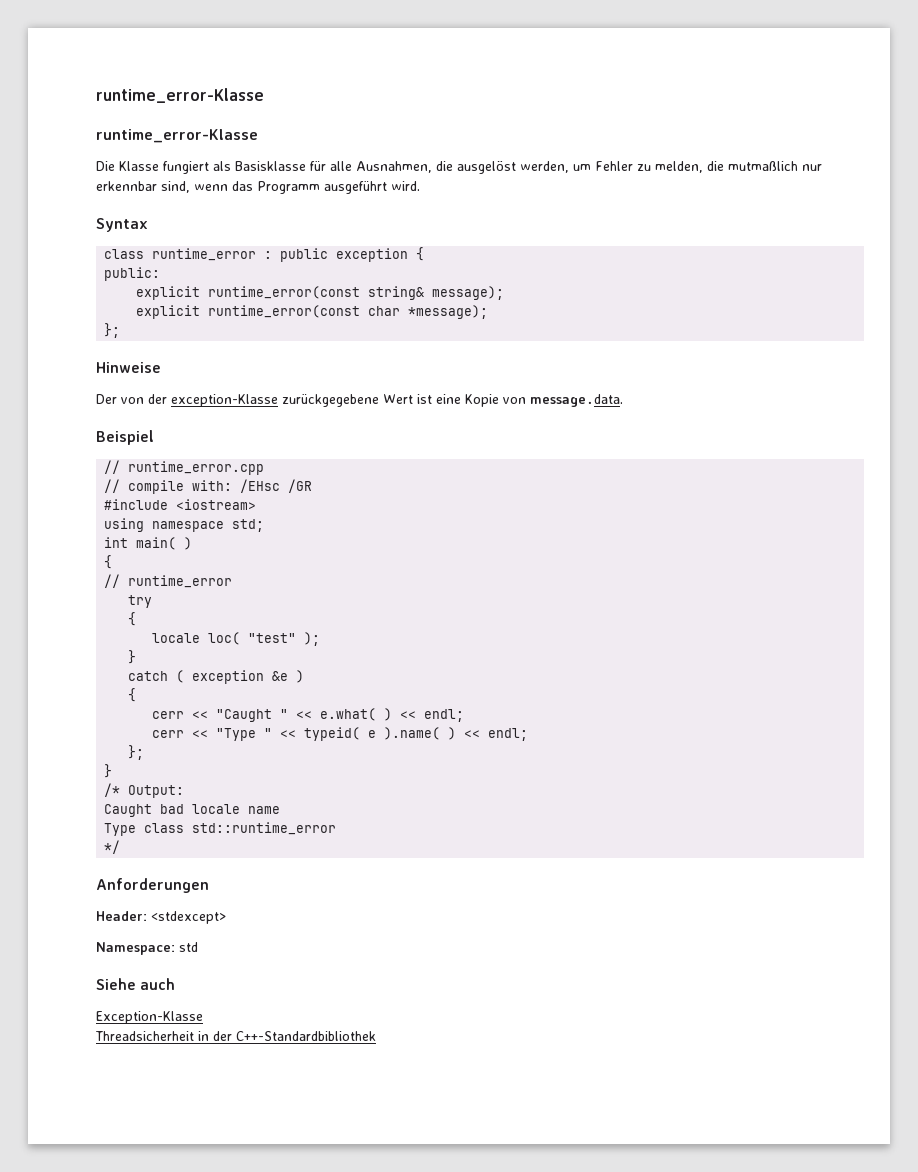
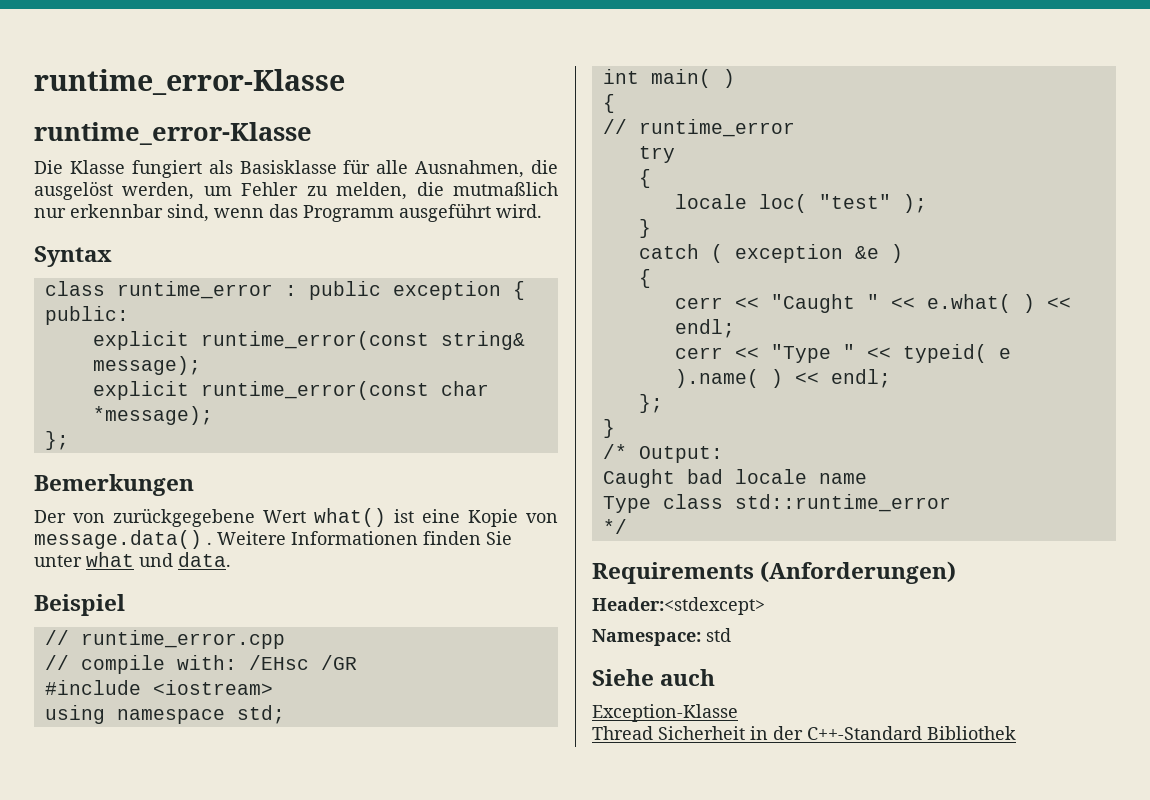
- Hinweise
+ Bemerkungen
- Der von der exception-Klasse zurückgegebene Wert ist eine Kopie von message.data.
+ Der von zurückgegebene Wert what() ist eine Kopie von message.data() . Weitere Informationen finden Sie unter what und data.
- Anforderungen
- Header: <stdexcept>
+ Requirements (Anforderungen)
+ Header:<stdexcept>
- Threadsicherheit in der C++-Standardbibliothek
+ Thread Sicherheit in der C++-Standard Bibliothek

